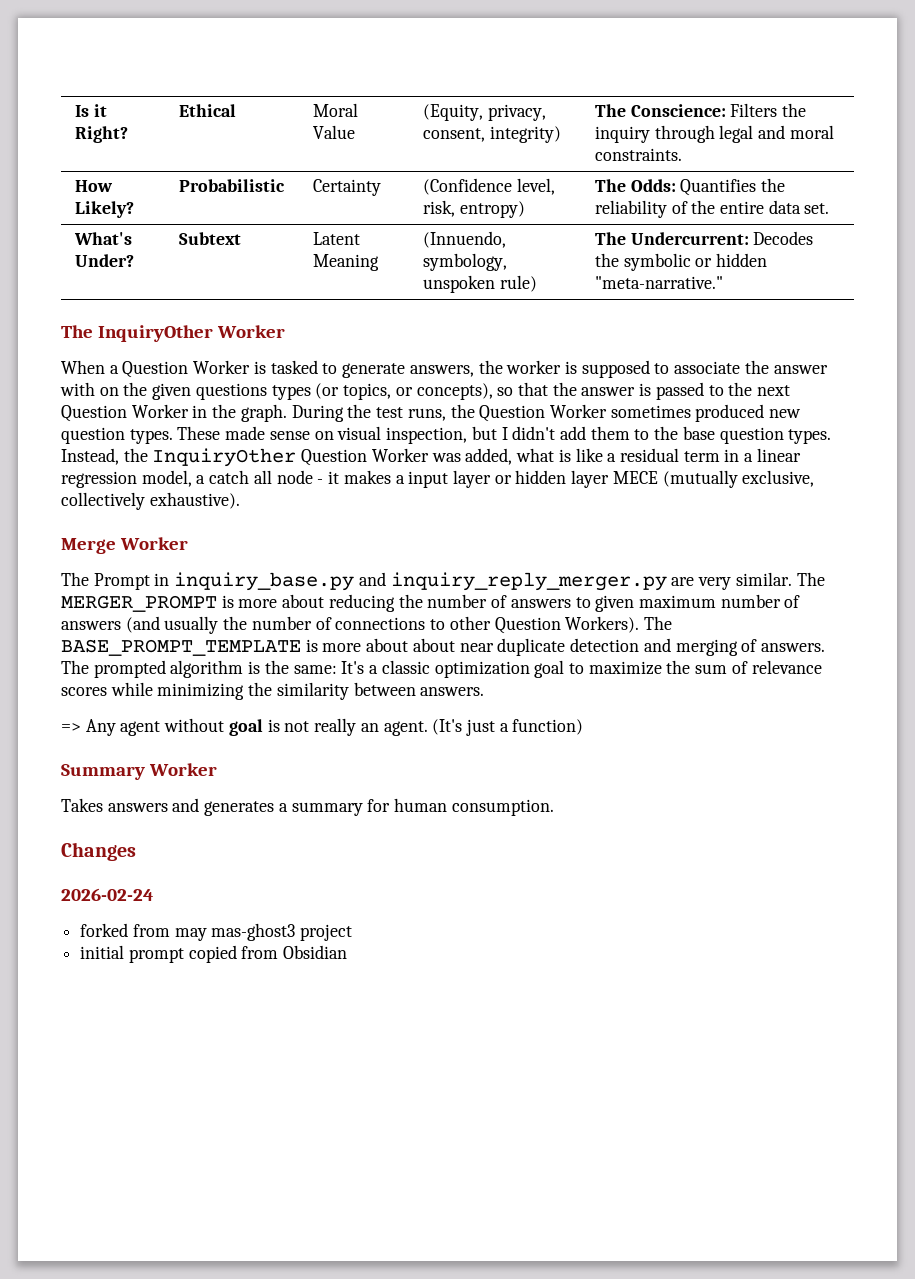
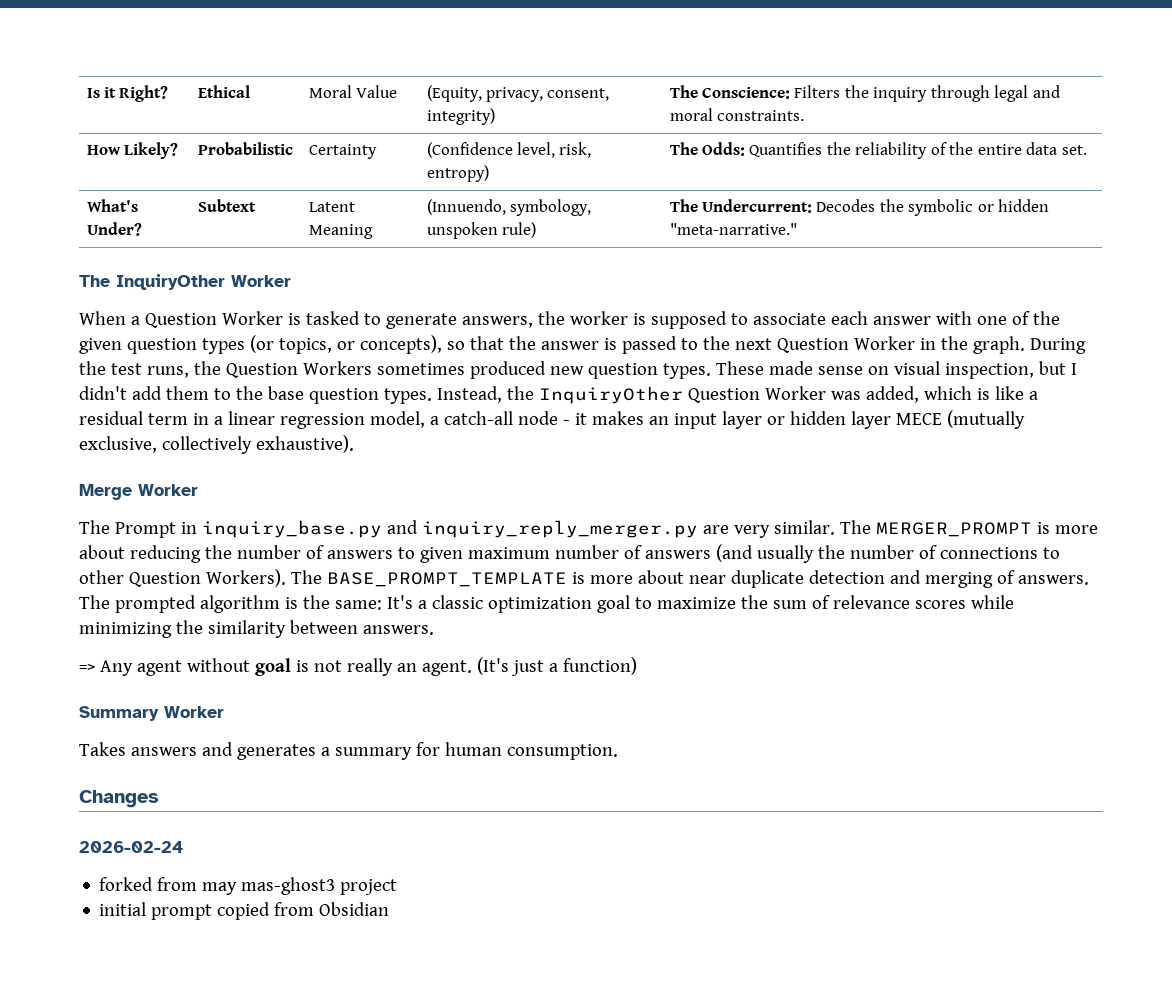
- When a Question Worker is tasked to generate answers, the worker is supposed to associate the answer with on the given questions types (or topics, or concepts), so that the answer is passed to the next Question Worker in the graph.
+ When a Question Worker is tasked to generate answers, the worker is supposed to associate each answer with one of the given question types (or topics, or concepts), so that the answer is passed to the next Question Worker in the graph.
- During the test runs, the Question Worker sometimes produced new question types.
+ During the test runs, the Question Workers sometimes produced new question types.
- Instead, the InquiryOther Question Worker was added, what is like a residual term in a linear regression model, a catch all node - it makes a input layer or hidden layer MECE (mutually exclusive, collectively exhaustive).
+ Instead, the InquiryOther Question Worker was added, which is like a residual term in a linear regression model, a catch-all node - it makes an input layer or hidden layer MECE (mutually exclusive, collectively exhaustive).
- The BASE_PROMPT_TEMPLATE is more about about near duplicate detection and merging of answers.
+ The BASE_PROMPT_TEMPLATE is more about near duplicate detection and merging of answers.

